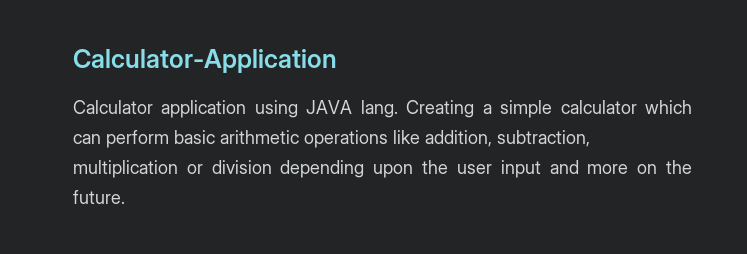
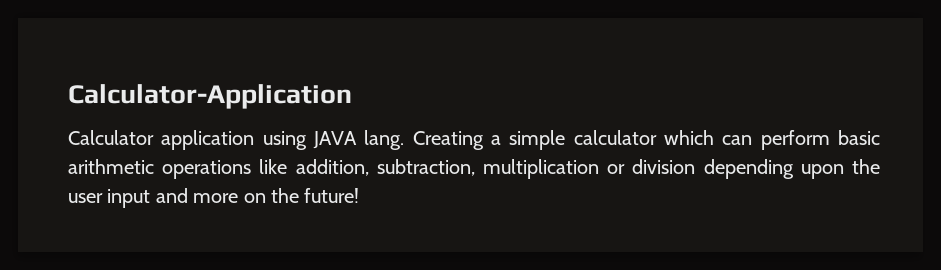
- Creating a simple calculator which can perform basic arithmetic operations like addition, subtraction, multiplication or division depending upon the user input and more on the future.
+ Creating a simple calculator which can perform basic arithmetic operations like addition, subtraction, multiplication or division depending upon the user input and more on the future!

